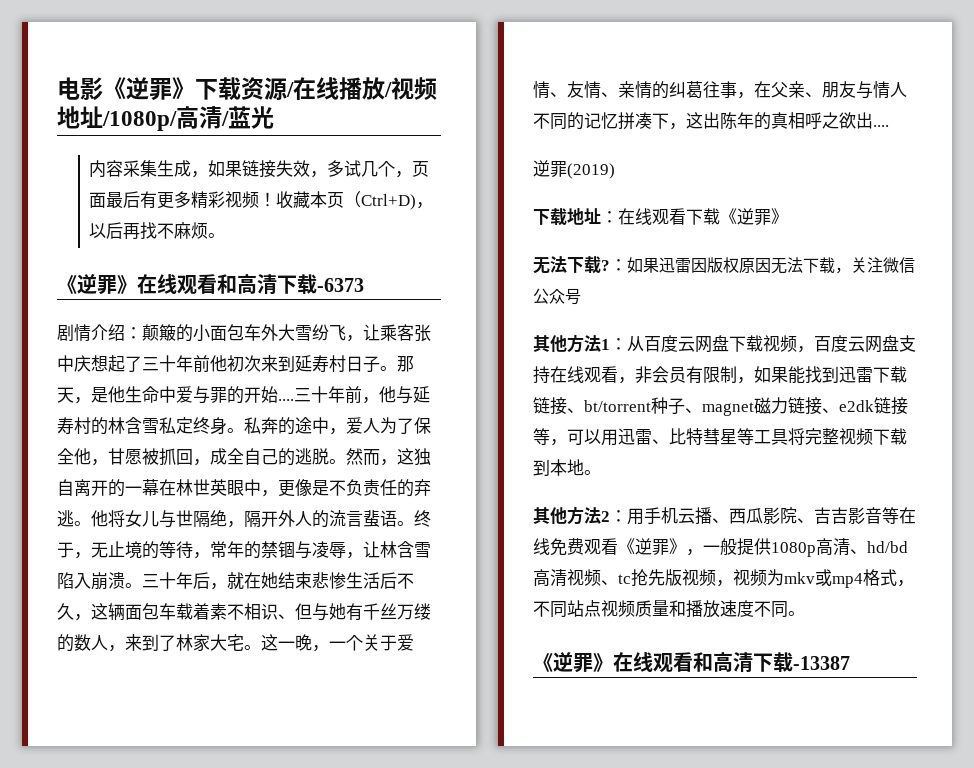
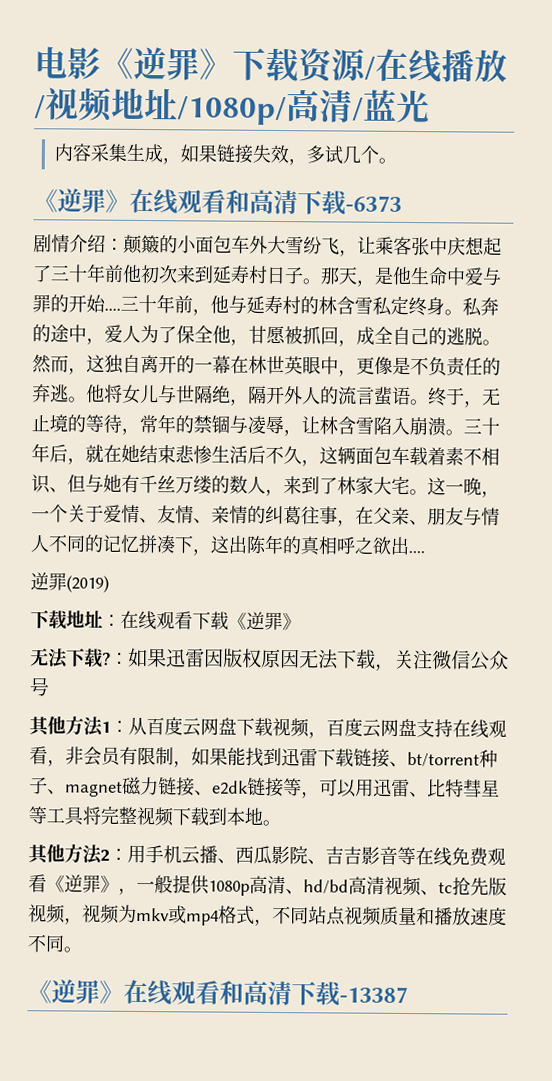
- 内容采集生成，如果链接失效，多试几个，页面最后有更多精彩视频！收藏本页（Ctrl+D)，以后再找不麻烦。
+ 内容采集生成，如果链接失效，多试几个。

